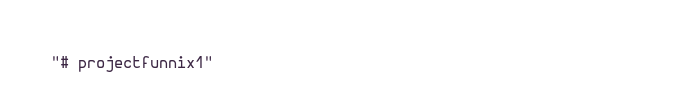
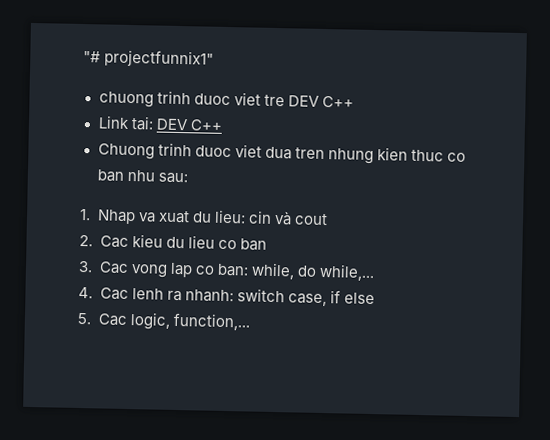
+ chuong trinh duoc viet tre DEV C++
+ Link tai: DEV C++
+ Chuong trinh duoc viet dua tren nhung kien thuc co ban nhu sau:
+ 1. Nhap va xuat du lieu: cin và cout
+ 2. Cac kieu du lieu co ban
+ 3. Cac vong lap co ban: while, do while,...
+ 4. Cac lenh ra nhanh: switch case, if else
+ 5. Cac logic, function,...

